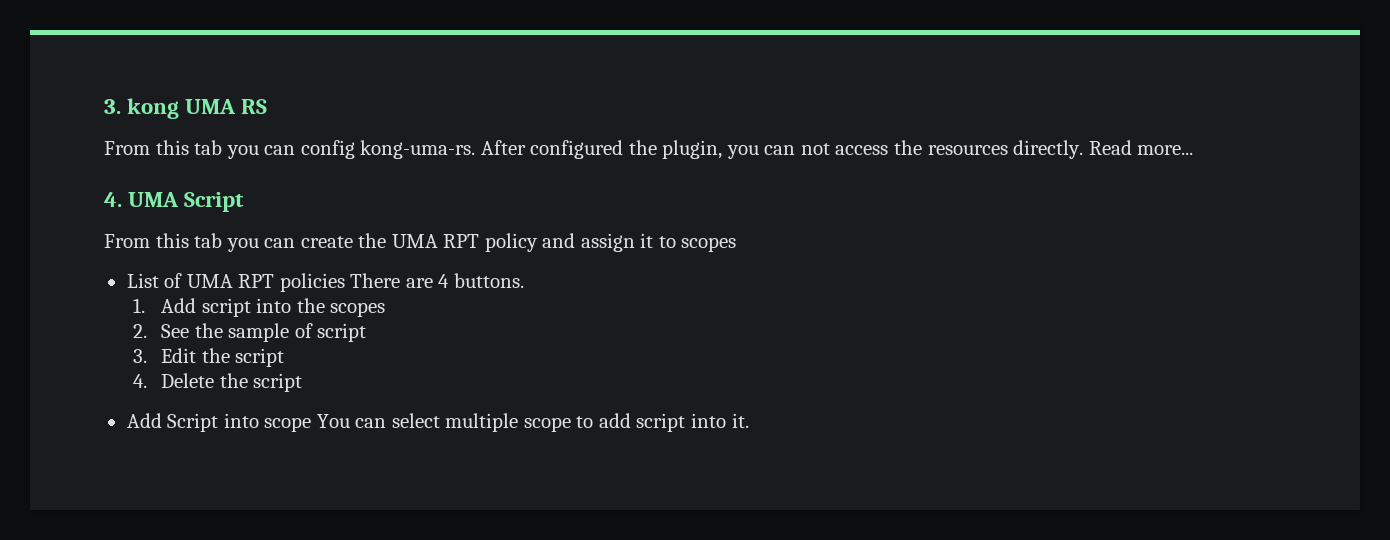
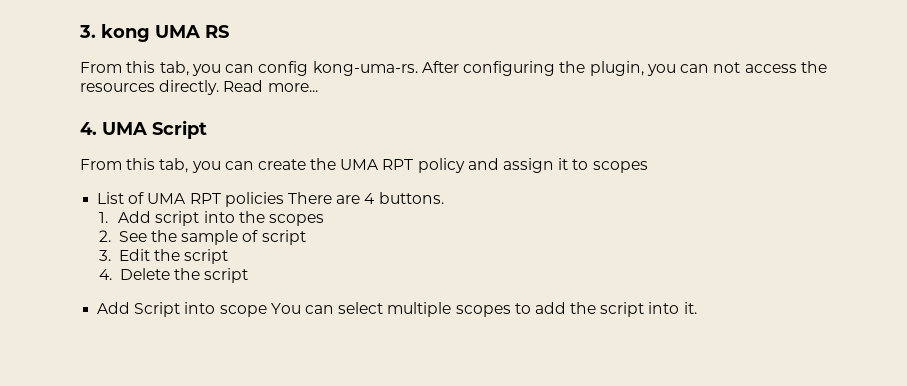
- From this tab you can config kong-uma-rs.
+ From this tab, you can config kong-uma-rs.
- After configured the plugin, you can not access the resources directly.
+ After configuring the plugin, you can not access the resources directly.
- From this tab you can create the UMA RPT policy and assign it to scopes
+ From this tab, you can create the UMA RPT policy and assign it to scopes
- Add Script into scope You can select multiple scope to add script into it.
+ Add Script into scope You can select multiple scopes to add the script into it.

